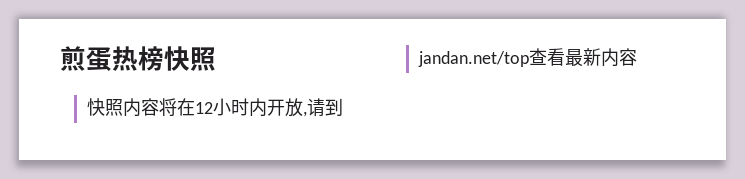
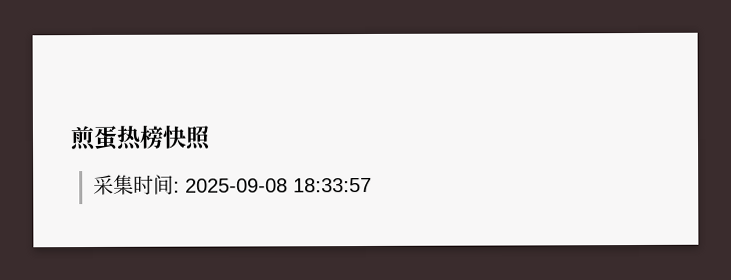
- 快照内容将在12小时内开放,请到jandan.net/top查看最新内容
+ 采集时间: 2025-09-08 18:33:57

